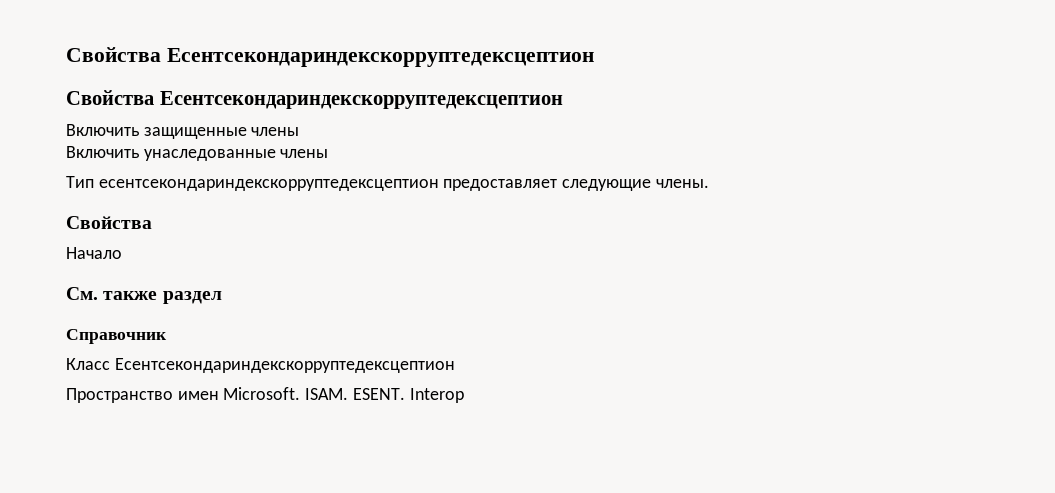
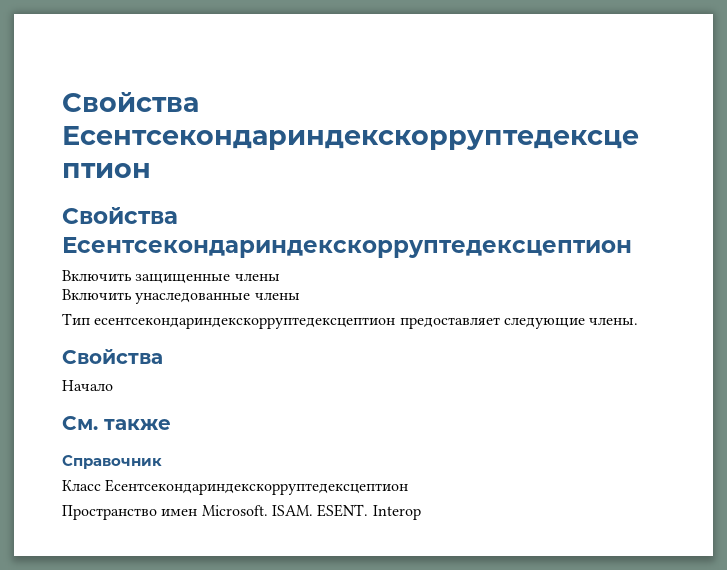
- См. также раздел
+ См. также

